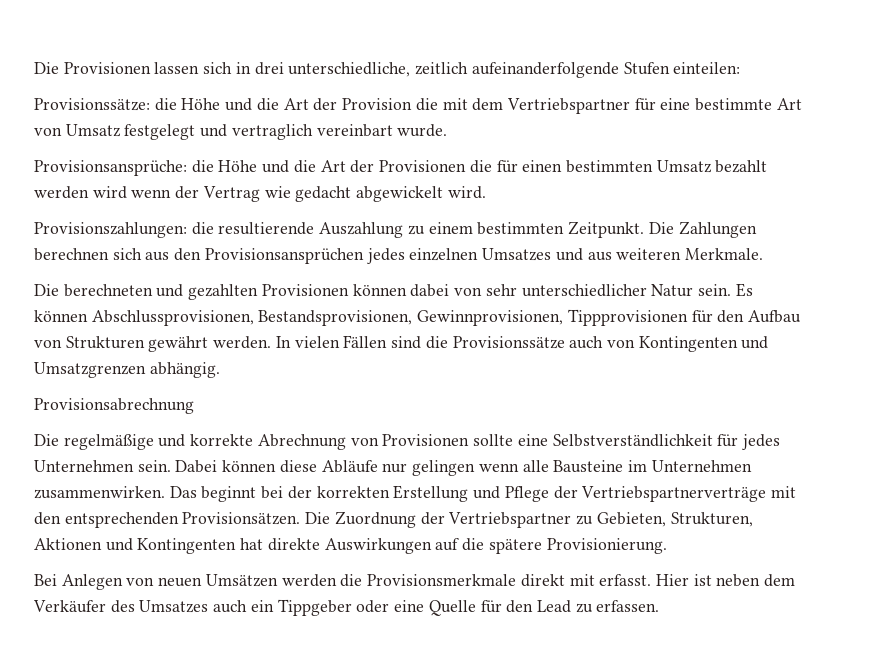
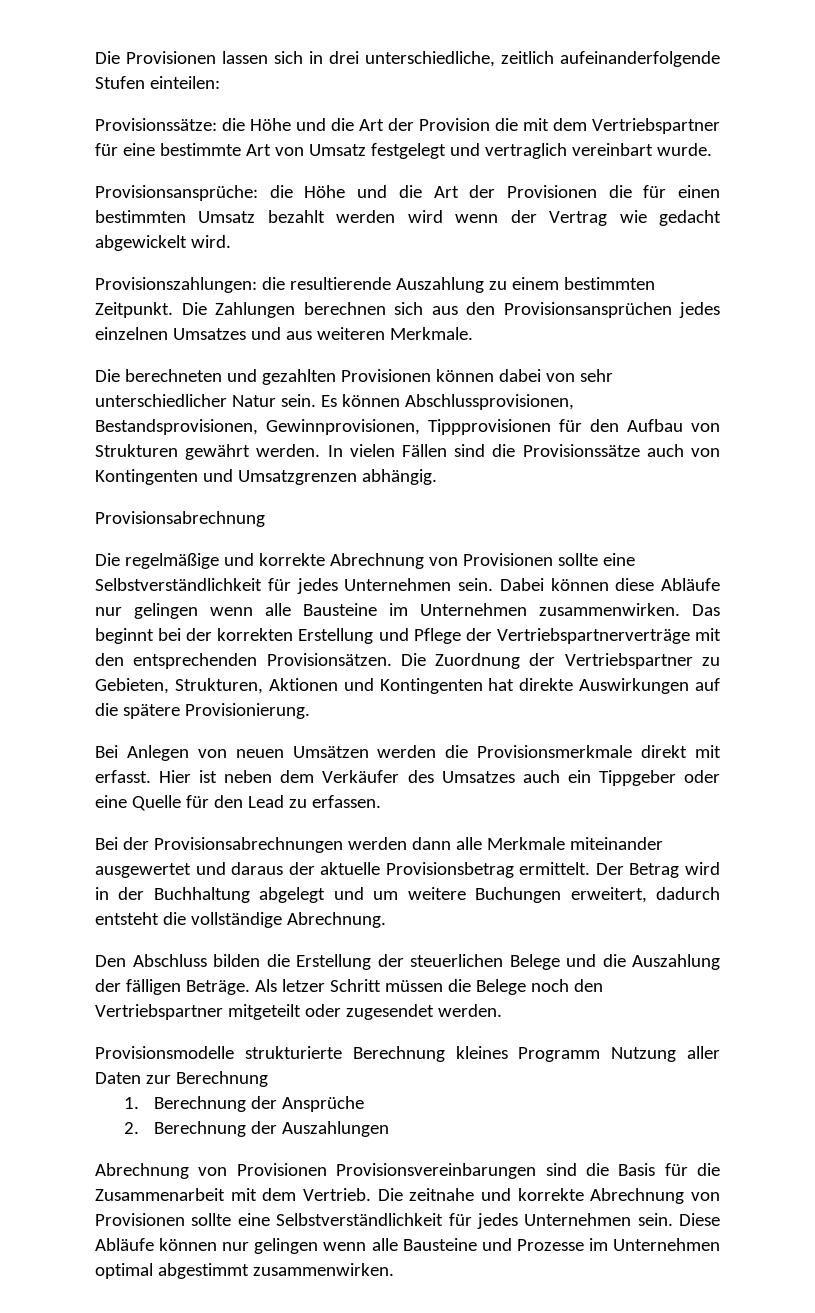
+ Bei der Provisionsabrechnungen werden dann alle Merkmale miteinander ausgewertet und daraus der aktuelle Provisionsbetrag ermittelt. Der Betrag wird in der Buchhaltung abgelegt und um weitere Buchungen erweitert, dadurch entsteht die vollständige Abrechnung.
+ Den Abschluss bilden die Erstellung der steuerlichen Belege und die Auszahlung der fälligen Beträge. Als letzer Schritt müssen die Belege noch den Vertriebspartner mitgeteilt oder zugesendet werden.
+ Provisionsmodelle strukturierte Berechnung kleines Programm Nutzung aller Daten zur Berechnung
+ 1. Berechnung der Ansprüche
+ 2. Berechnung der Auszahlungen
+ Abrechnung von Provisionen Provisionsvereinbarungen sind die Basis für die Zusammenarbeit mit dem Vertrieb. Die zeitnahe und korrekte Abrechnung von Provisionen sollte eine Selbstverständlichkeit für jedes Unternehmen sein. Diese Abläufe können nur gelingen wenn alle Bausteine und Prozesse im Unternehmen optimal abgestimmt zusammenwirken.

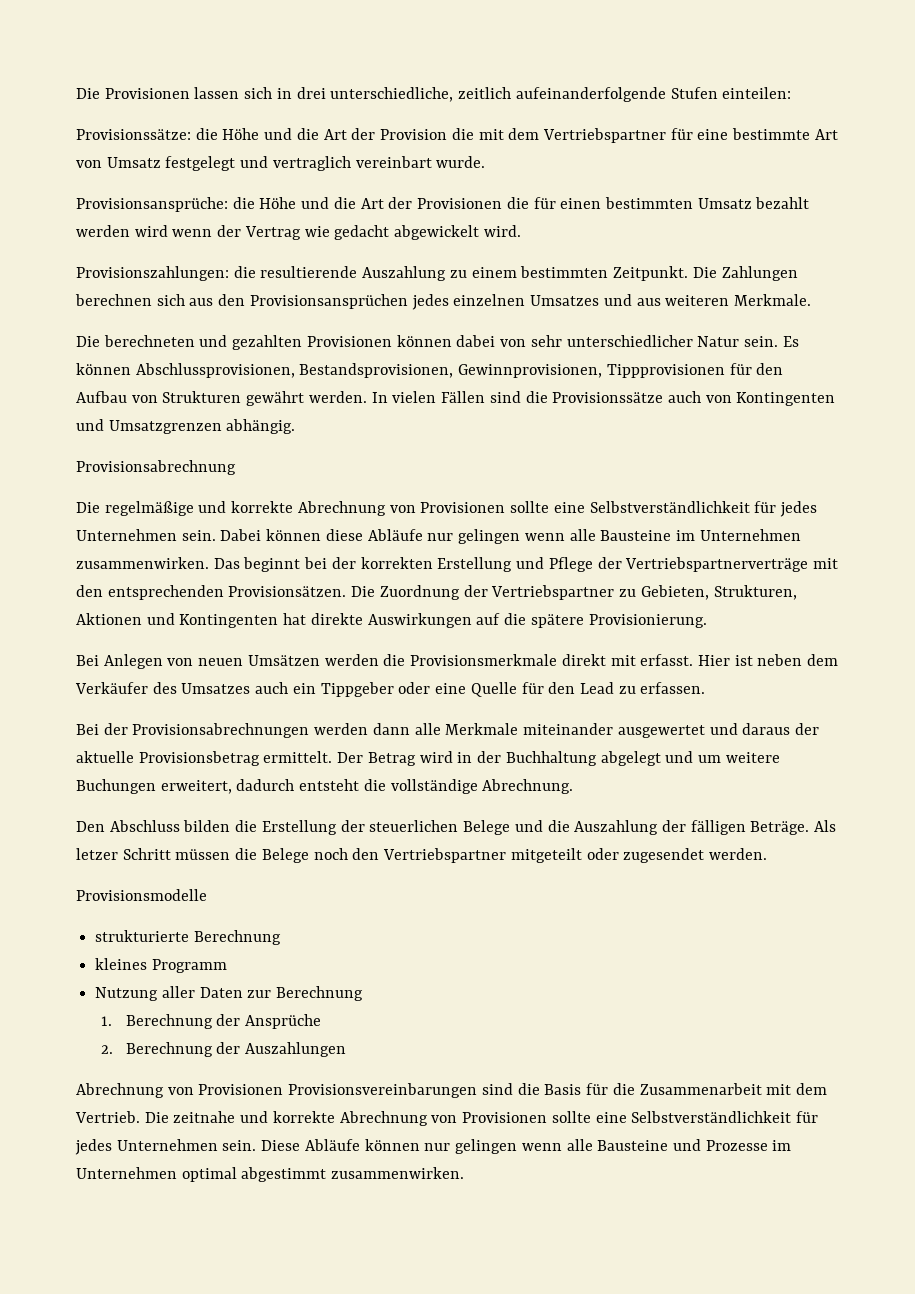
- Provisionsmodelle strukturierte Berechnung kleines Programm Nutzung aller Daten zur Berechnung
+ Provisionsmodelle
+ strukturierte Berechnung
+ kleines Programm
+ Nutzung aller Daten zur Berechnung

